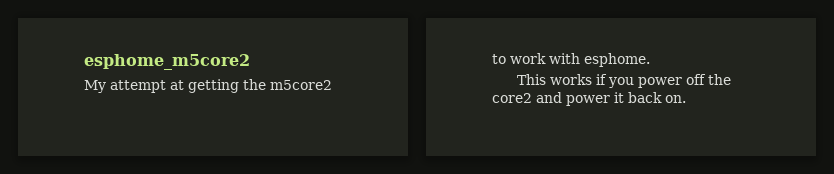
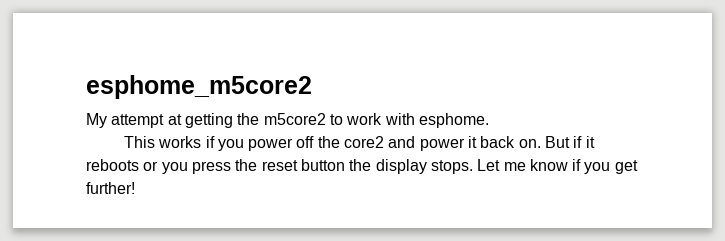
+ But if it reboots or you press the reset button the display stops. Let me know if you get further!

